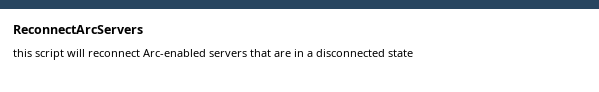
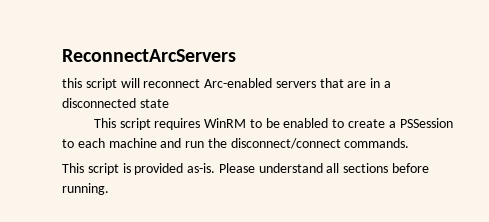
+ This script requires WinRM to be enabled to create a PSSession to each machine and run the disconnect/connect commands.
+ This script is provided as-is. Please understand all sections before running.

